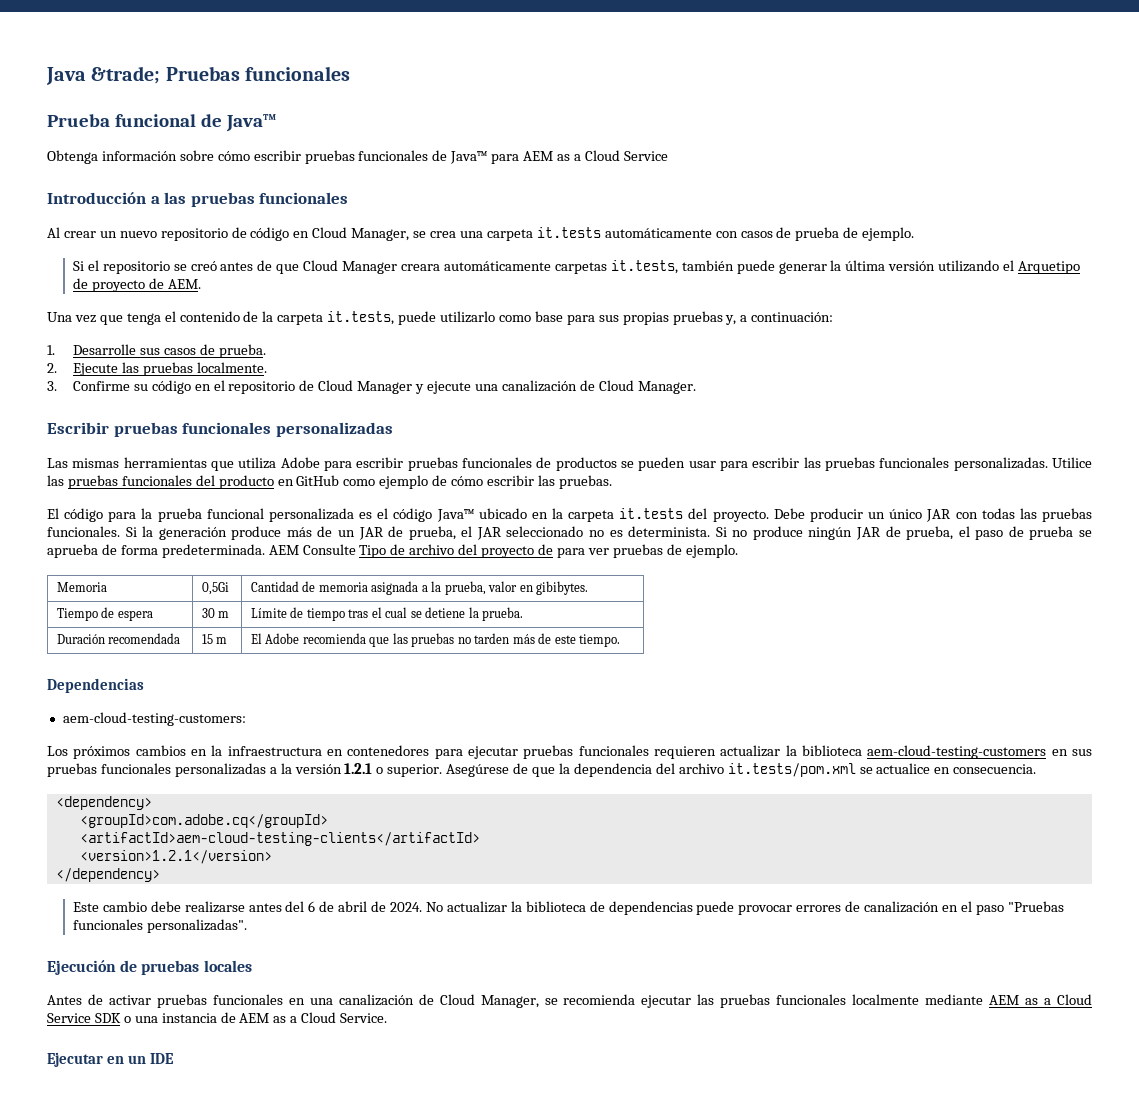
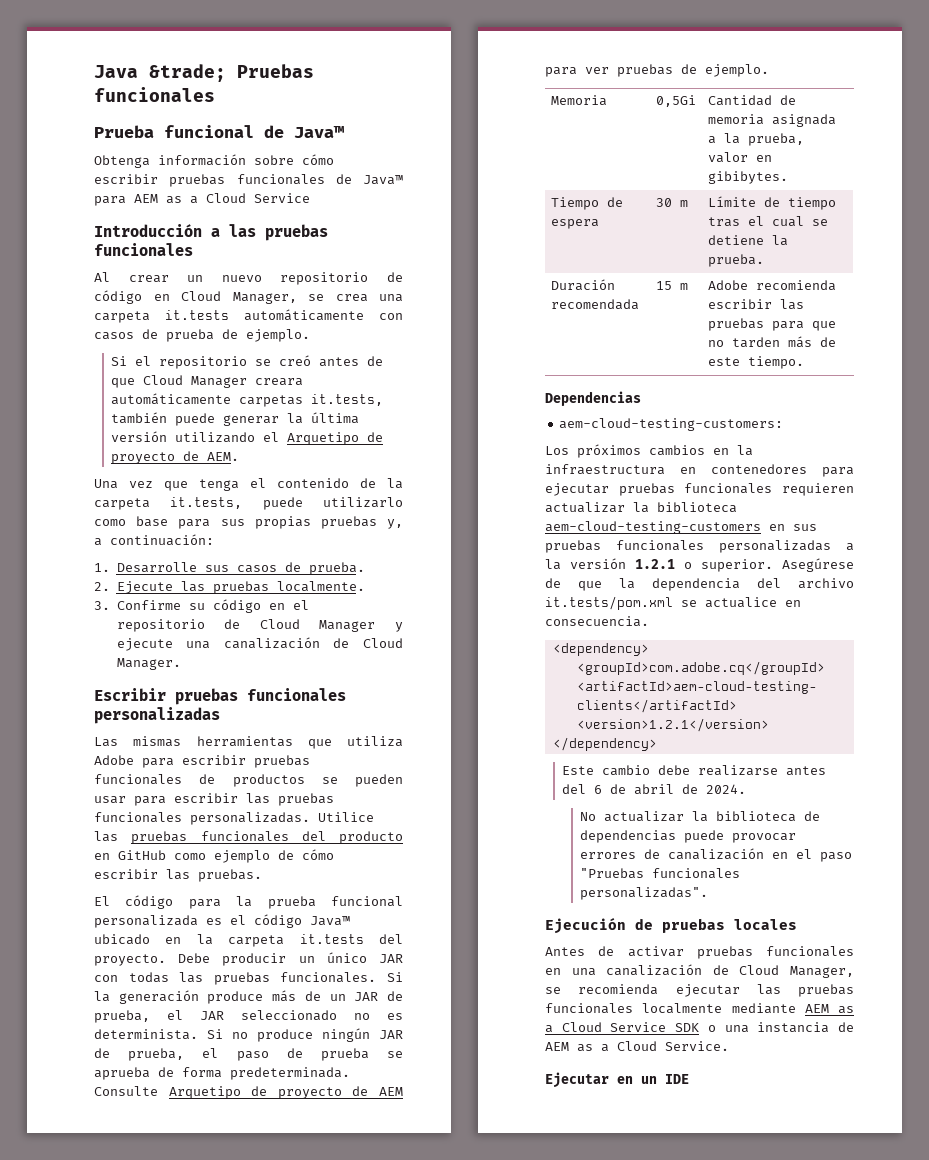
- AEM Consulte Tipo de archivo del proyecto de para ver pruebas de ejemplo.
+ Consulte Arquetipo de proyecto de AEM para ver pruebas de ejemplo.
- Duración recomendada | 15 m | El Adobe recomienda que las pruebas no tarden más de este tiempo.
+ Duración recomendada | 15 m | Adobe recomienda escribir las pruebas para que no tarden más de este tiempo.
- Este cambio debe realizarse antes del 6 de abril de 2024. No actualizar la biblioteca de dependencias puede provocar errores de canalización en el paso "Pruebas funcionales personalizadas".
+ Este cambio debe realizarse antes del 6 de abril de 2024.
+ No actualizar la biblioteca de dependencias puede provocar errores de canalización en el paso "Pruebas funcionales personalizadas".

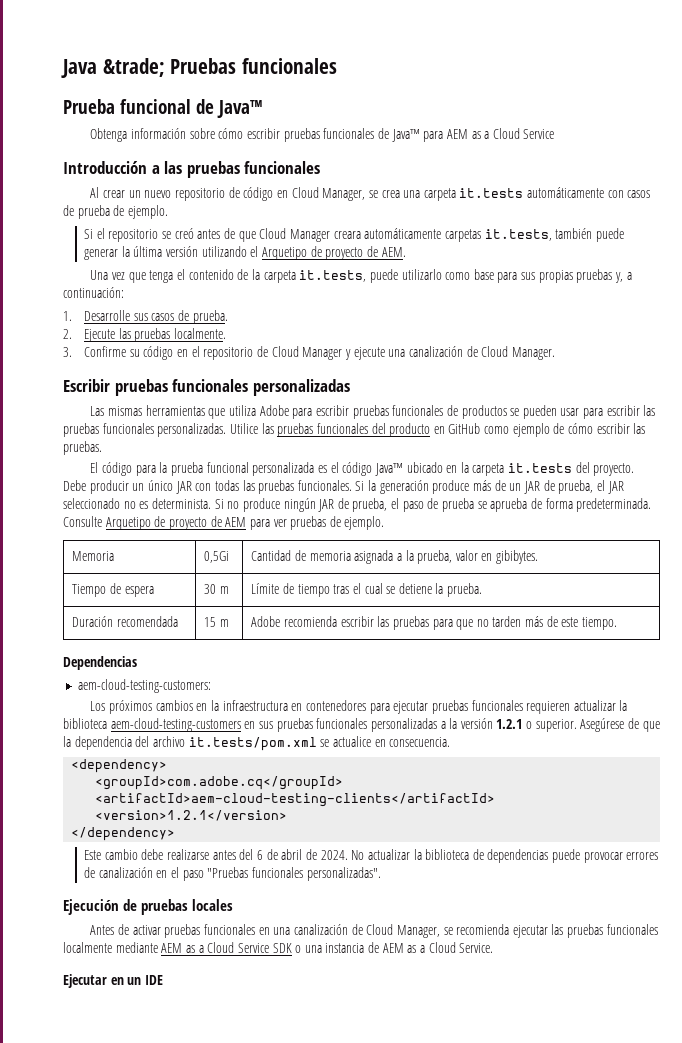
- Este cambio debe realizarse antes del 6 de abril de 2024.
- No actualizar la biblioteca de dependencias puede provocar errores de canalización en el paso "Pruebas funcionales personalizadas".
+ Este cambio debe realizarse antes del 6 de abril de 2024. No actualizar la biblioteca de dependencias puede provocar errores de canalización en el paso "Pruebas funcionales personalizadas".

